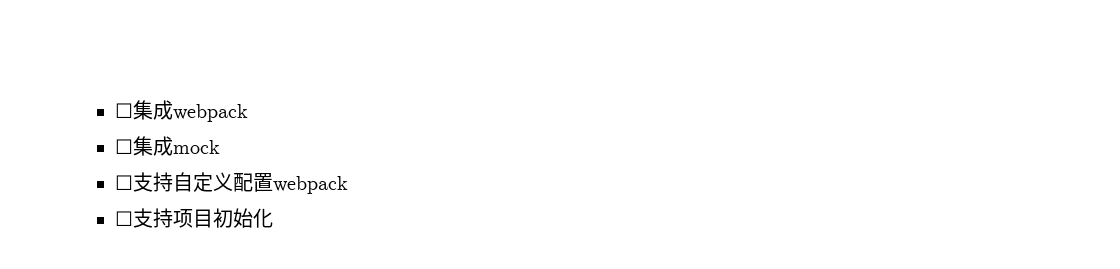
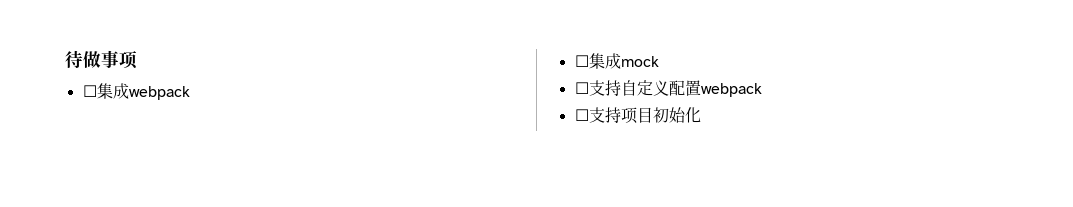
+ 待做事项

